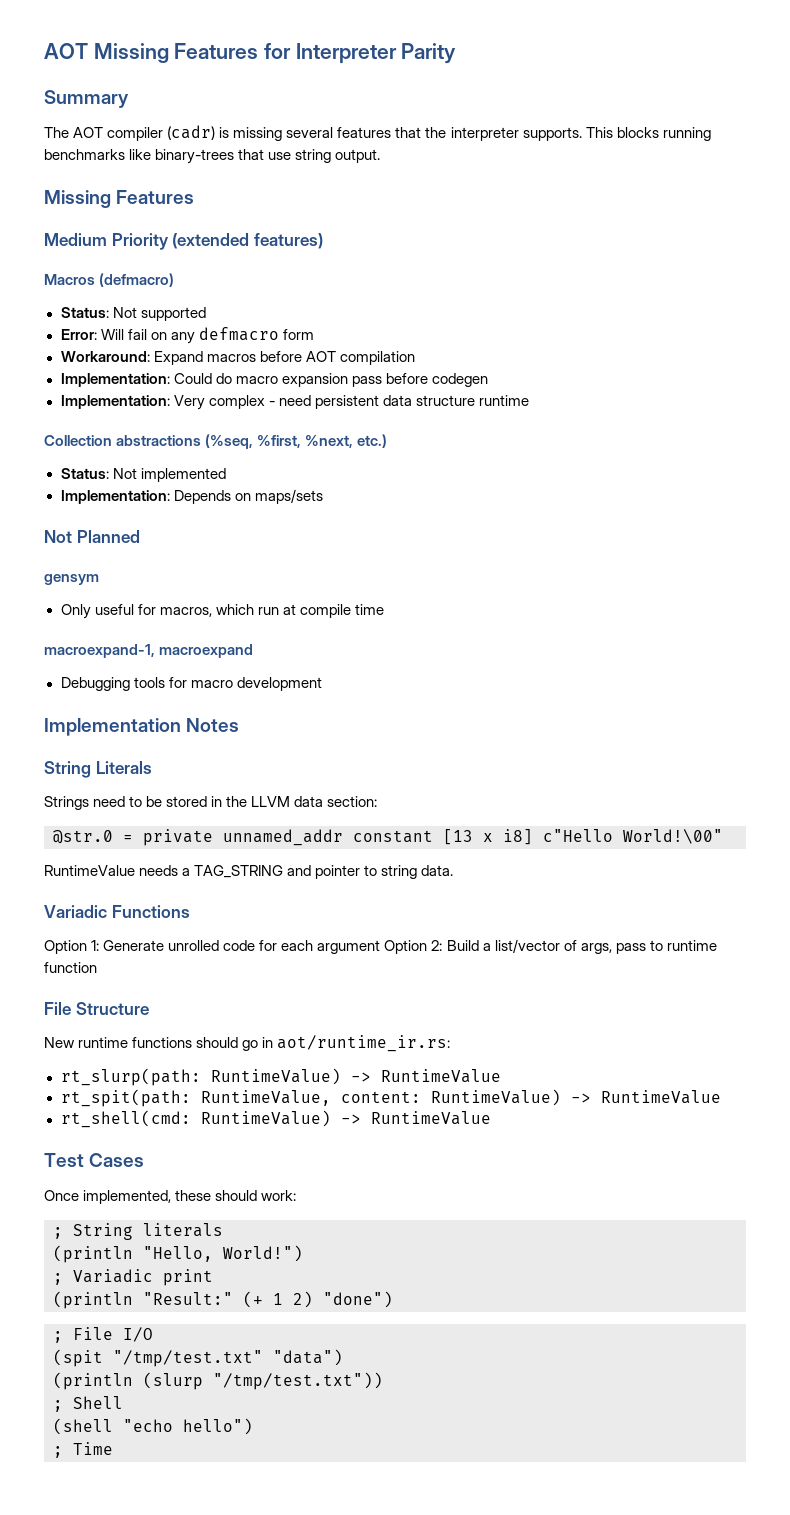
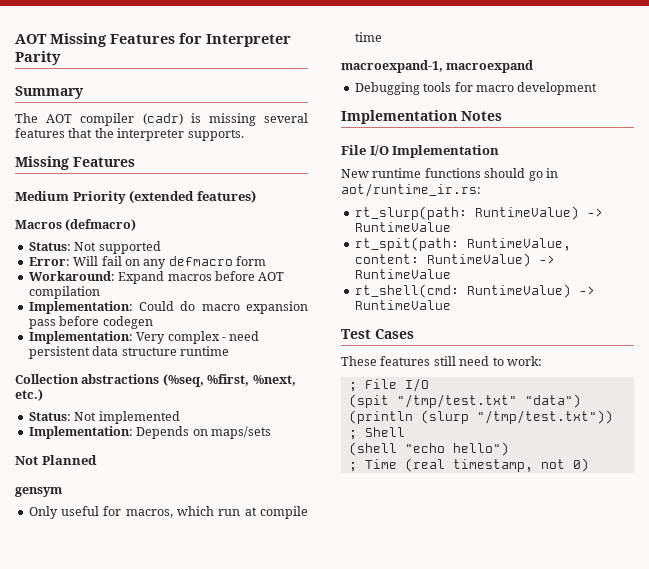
- This blocks running benchmarks like binary-trees that use string output.
- String Literals
- Strings need to be stored in the LLVM data section:
- @str.0 = private unnamed_addr constant [13 x i8] c"Hello World!\00"
- RuntimeValue needs a TAG_STRING and pointer to string data.
- Variadic Functions
- Option 1: Generate unrolled code for each argument Option 2: Build a list/vector of args, pass to runtime function
- File Structure
+ File I/O Implementation
- Once implemented, these should work:
- ; String literals
- (println "Hello, World!")
- ; Variadic print
- (println "Result:" (+ 1 2) "done")
+ These features still need to work:
- ; Time
+ ; Time (real timestamp, not 0)

